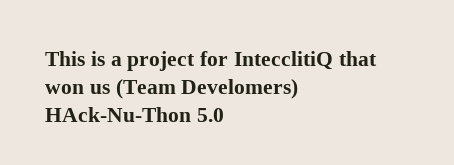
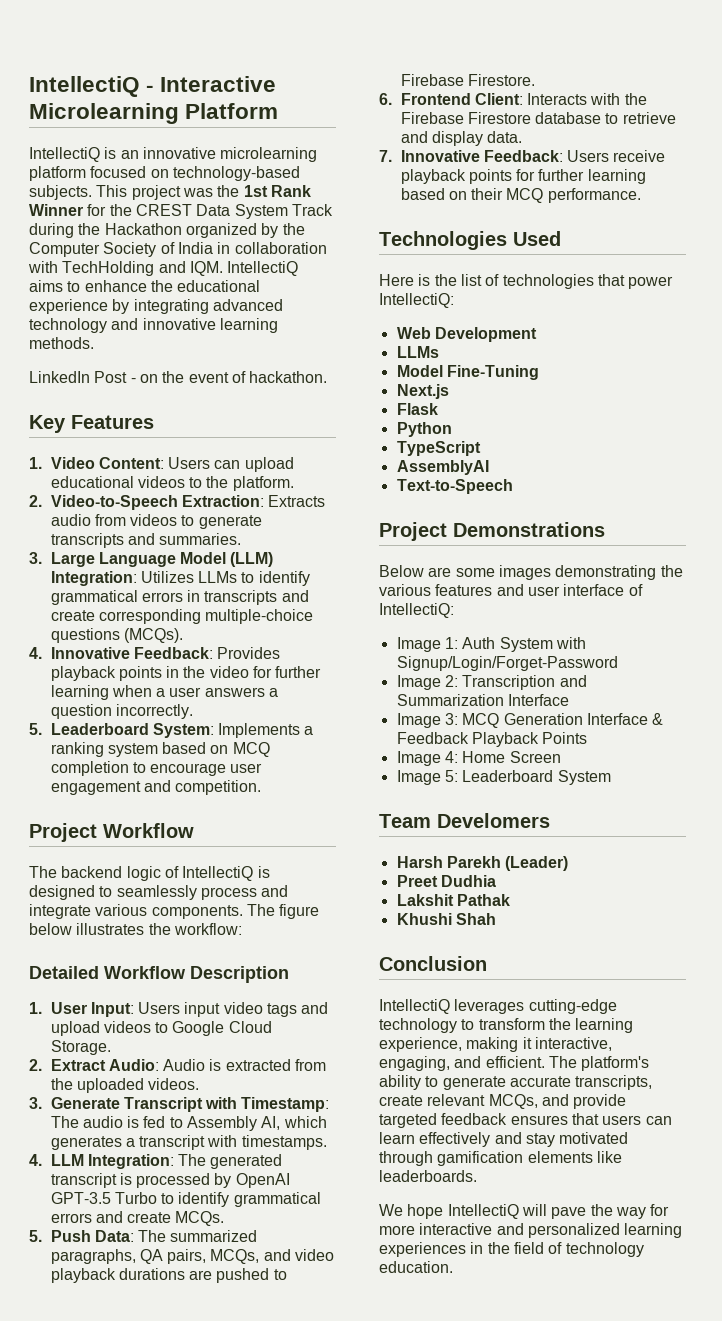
- This is a project for IntecclitiQ that won us (Team Develomers) HAck-Nu-Thon 5.0
+ IntellectiQ - Interactive Microlearning Platform
+ IntellectiQ is an innovative microlearning platform focused on technology-based subjects. This project was the 1st Rank Winner for the CREST Data System Track during the Hackathon organized by the Computer Society of India in collaboration with TechHolding and IQM. IntellectiQ aims to enhance the educational experience by integrating advanced technology and innovative learning methods.
+ LinkedIn Post - on the event of hackathon.
+ Key Features
+ 1. Video Content: Users can upload educational videos to the platform.
+ 2. Video-to-Speech Extraction: Extracts audio from videos to generate transcripts and summaries.
+ 3. Large Language Model (LLM) Integration: Utilizes LLMs to identify grammatical errors in transcripts and create corresponding multiple-choice questions (MCQs).
+ 4. Innovative Feedback: Provides playback points in the video for further learning when a user answers a question incorrectly.
+ 5. Leaderboard System: Implements a ranking system based on MCQ completion to encourage user engagement and competition.
+ Project Workflow
+ The backend logic of IntellectiQ is designed to seamlessly process and integrate various components. The figure below illustrates the workflow:
+ Detailed Workflow Description
+ 1. User Input: Users input video tags and upload videos to Google Cloud Storage.
+ 2. Extract Audio: Audio is extracted from the uploaded videos.
+ 3. Generate Transcript with Timestamp: The audio is fed to Assembly AI, which generates a transcript with timestamps.
+ 4. LLM Integration: The generated transcript is processed by OpenAI GPT-3.5 Turbo to identify grammatical errors and create MCQs.
+ 5. Push Data: The summarized paragraphs, QA pairs, MCQs, and video playback durations are pushed to Firebase Firestore.
+ 6. Frontend Client: Interacts with the Firebase Firestore database to retrieve and display data.
+ 7. Innovative Feedback: Users receive playback points for further learning based on their MCQ performance.
+ Technologies Used
+ Here is the list of technologies that power IntellectiQ:
+ Web Development
+ LLMs
+ Model Fine-Tuning
+ Next.js
+ Flask
+ Python
+ TypeScript
+ AssemblyAI
+ Text-to-Speech
+ Project Demonstrations
+ Below are some images demonstrating the various features and user interface of IntellectiQ:
+ Image 1: Auth System with Signup/Login/Forget-Password
+ Image 2: Transcription and Summarization Interface
+ Image 3: MCQ Generation Interface & Feedback Playback Points
+ Image 4: Home Screen
+ Image 5: Leaderboard System
+ Team Develomers
+ Harsh Parekh (Leader)
+ Preet Dudhia
+ Lakshit Pathak
+ Khushi Shah
+ Conclusion
+ IntellectiQ leverages cutting-edge technology to transform the learning experience, making it interactive, engaging, and efficient. The platform's ability to generate accurate transcripts, create relevant MCQs, and provide targeted feedback ensures that users can learn effectively and stay motivated through gamification elements like leaderboards.
+ We hope IntellectiQ will pave the way for more interactive and personalized learning experiences in the field of technology education.

